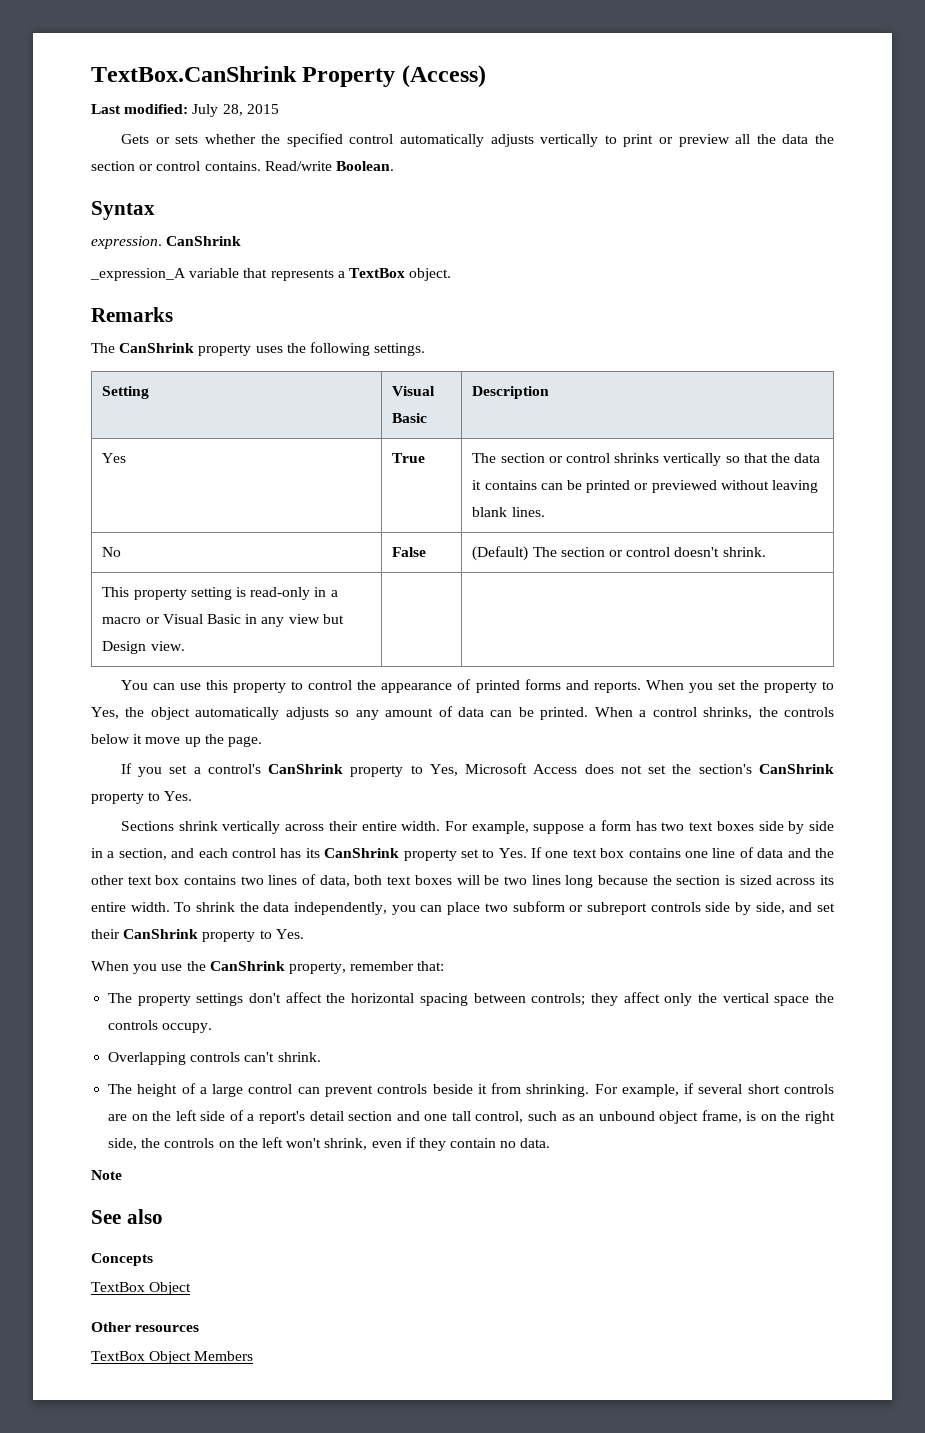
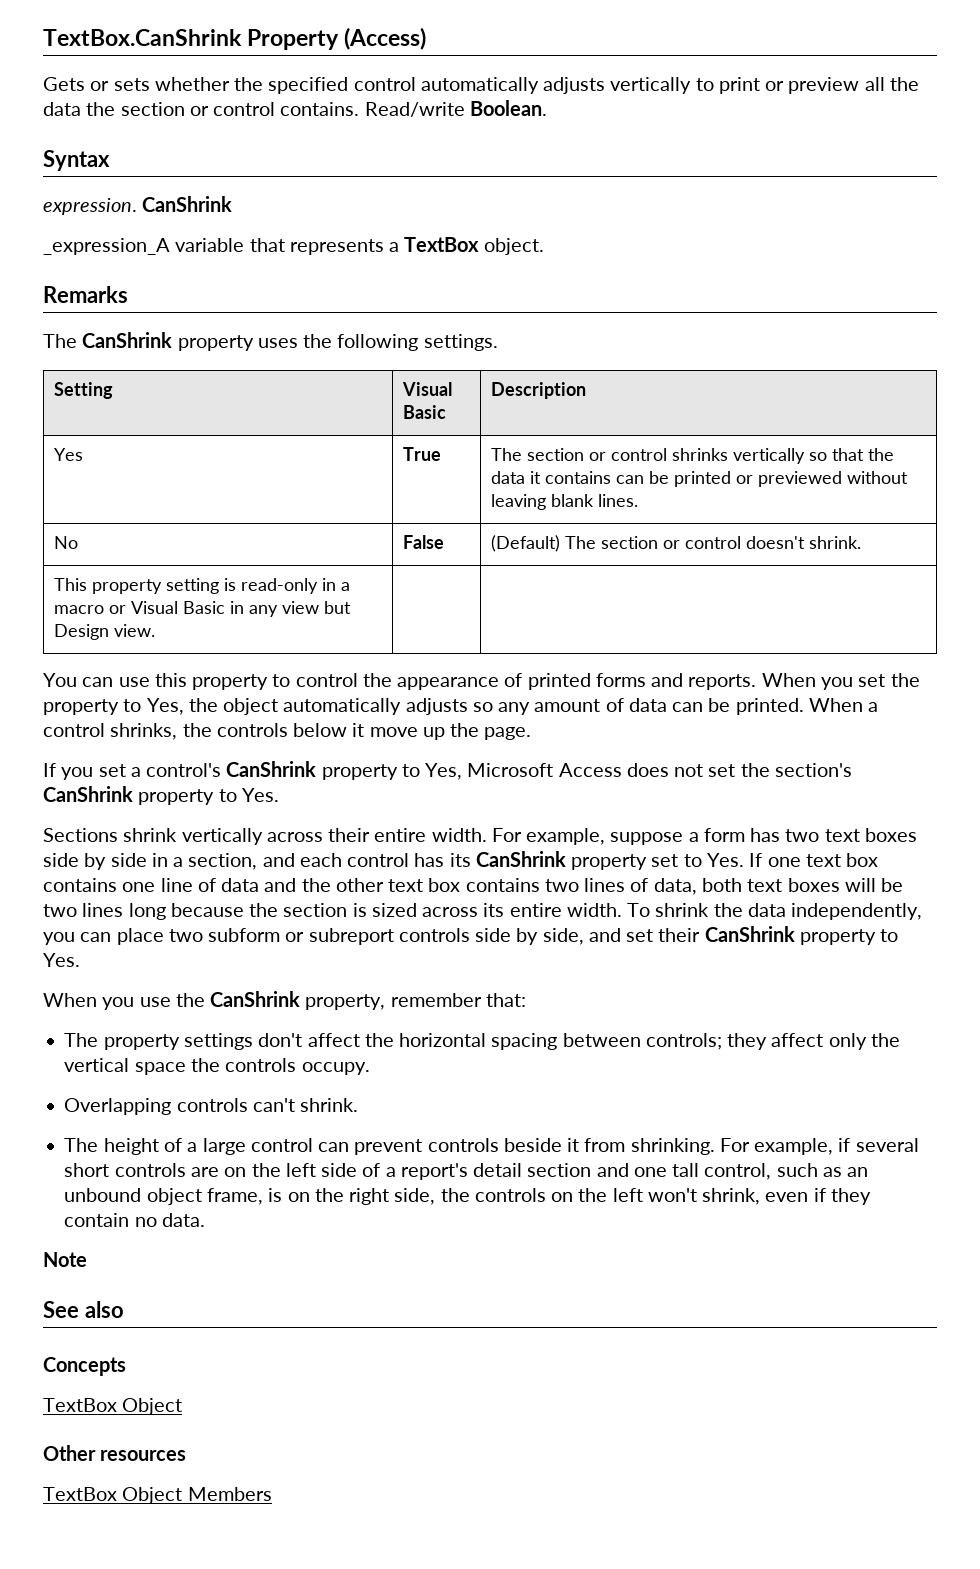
- Last modified: July 28, 2015

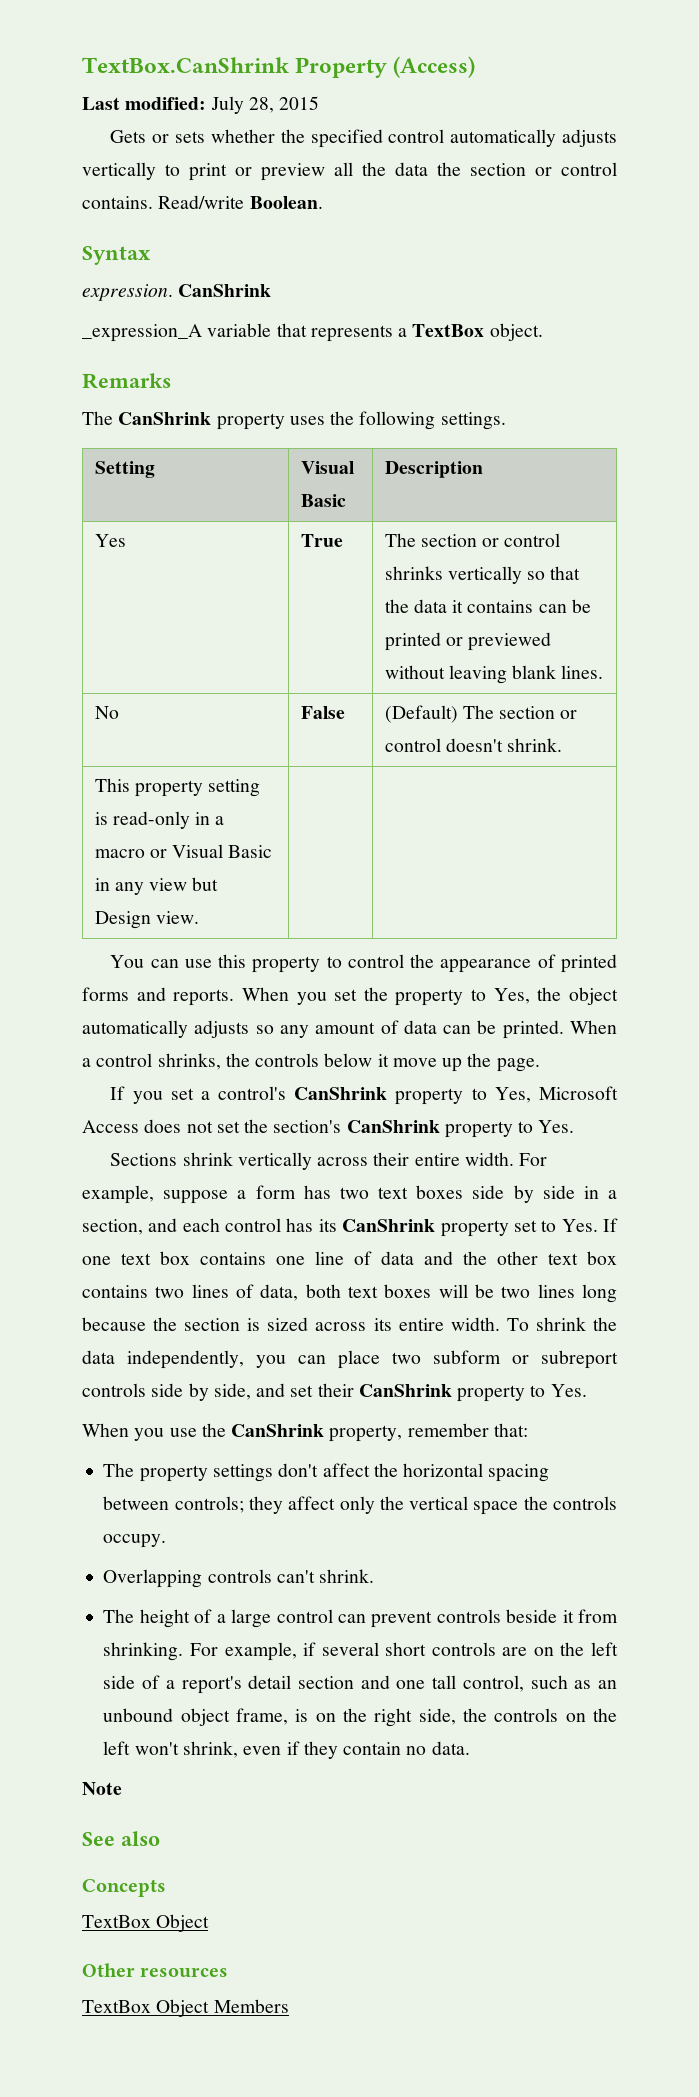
+ Last modified: July 28, 2015

